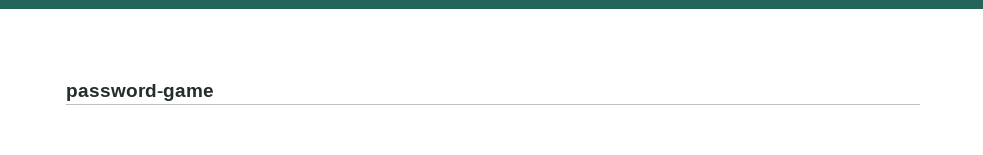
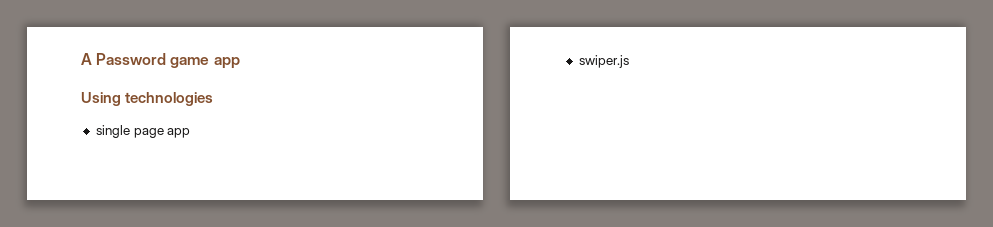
- password-game
+ A Password game app
+ Using technologies
+ single page app
+ swiper.js

